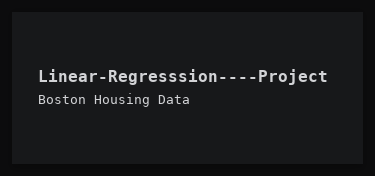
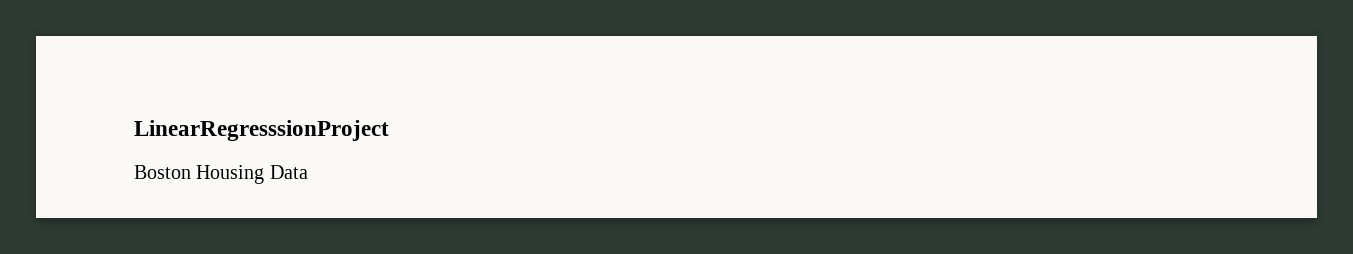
- Linear-Regresssion----Project
+ LinearRegresssionProject

